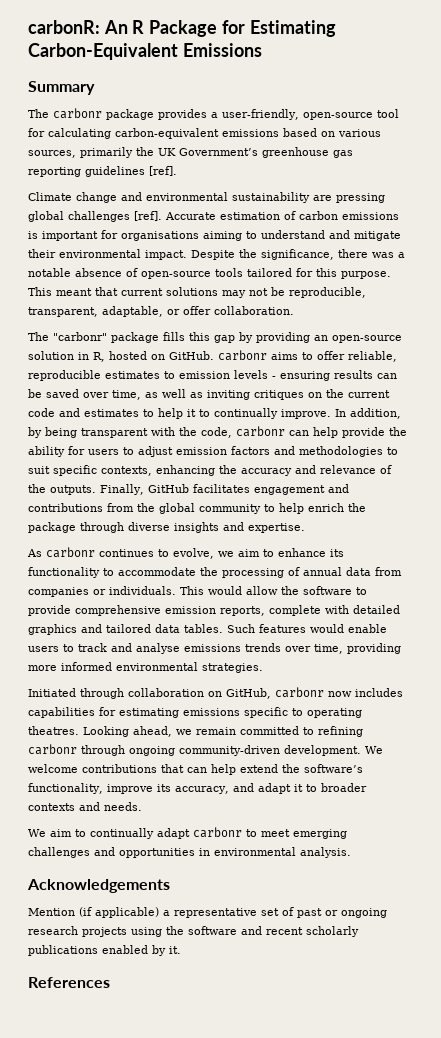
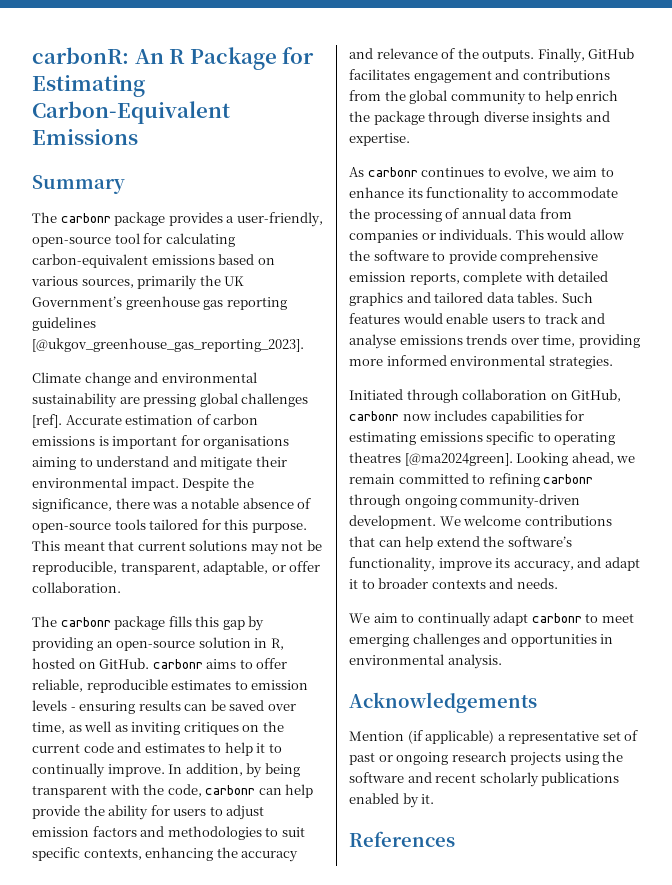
- The carbonr package provides a user-friendly, open-source tool for calculating carbon-equivalent emissions based on various sources, primarily the UK Government’s greenhouse gas reporting guidelines [ref].
+ The carbonr package provides a user-friendly, open-source tool for calculating carbon-equivalent emissions based on various sources, primarily the UK Government’s greenhouse gas reporting guidelines [@ukgov_greenhouse_gas_reporting_2023].
- The "carbonr" package fills this gap by providing an open-source solution in R, hosted on GitHub. carbonr aims to offer reliable, reproducible estimates to emission levels - ensuring results can be saved over time, as well as inviting critiques on the current code and estimates to help it to continually improve.
+ The carbonr package fills this gap by providing an open-source solution in R, hosted on GitHub. carbonr aims to offer reliable, reproducible estimates to emission levels - ensuring results can be saved over time, as well as inviting critiques on the current code and estimates to help it to continually improve.
- Initiated through collaboration on GitHub, carbonr now includes capabilities for estimating emissions specific to operating theatres.
+ Initiated through collaboration on GitHub, carbonr now includes capabilities for estimating emissions specific to operating theatres [@ma2024green].

